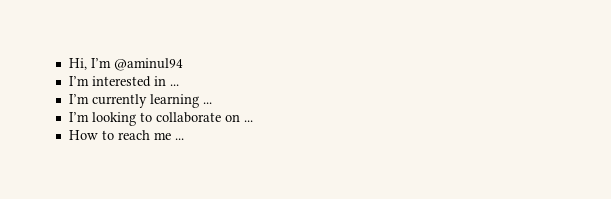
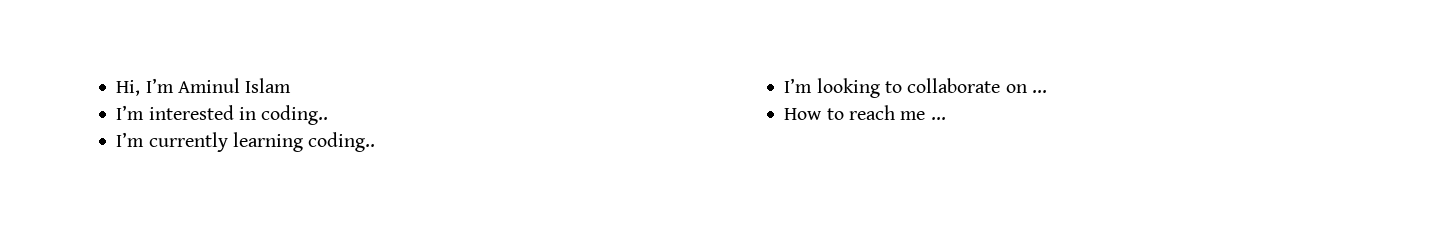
- Hi, I’m @aminul94
+ Hi, I’m Aminul Islam
- I’m interested in ...
+ I’m interested in coding..
- I’m currently learning ...
+ I’m currently learning coding..

